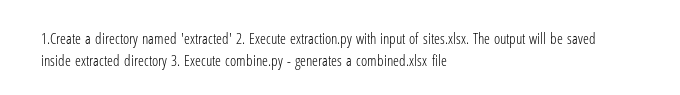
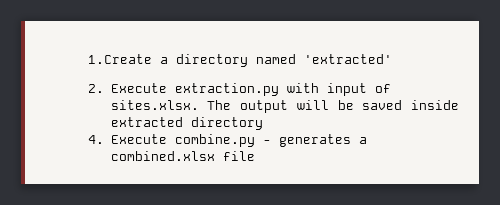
- 1.Create a directory named 'extracted' 2. Execute extraction.py with input of sites.xlsx. The output will be saved inside extracted directory 3. Execute combine.py - generates a combined.xlsx file
+ 1.Create a directory named 'extracted'
+ 2. Execute extraction.py with input of sites.xlsx. The output will be saved inside extracted directory
+ 4. Execute combine.py - generates a combined.xlsx file

